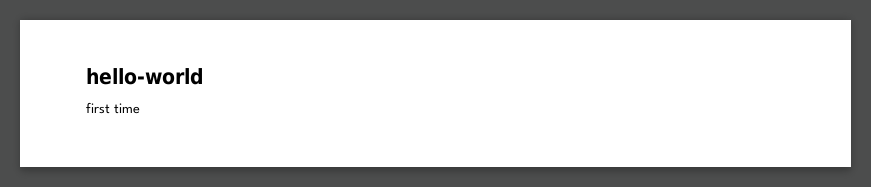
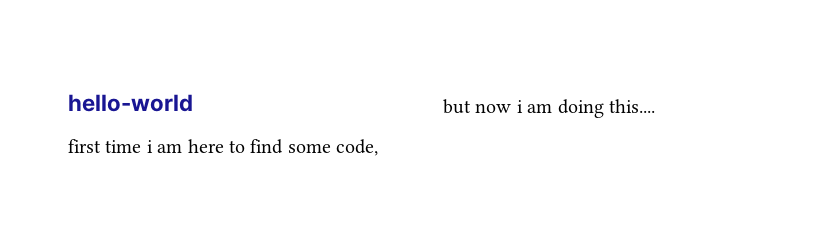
- first time
+ first time i am here to find some code, but now i am doing this....

